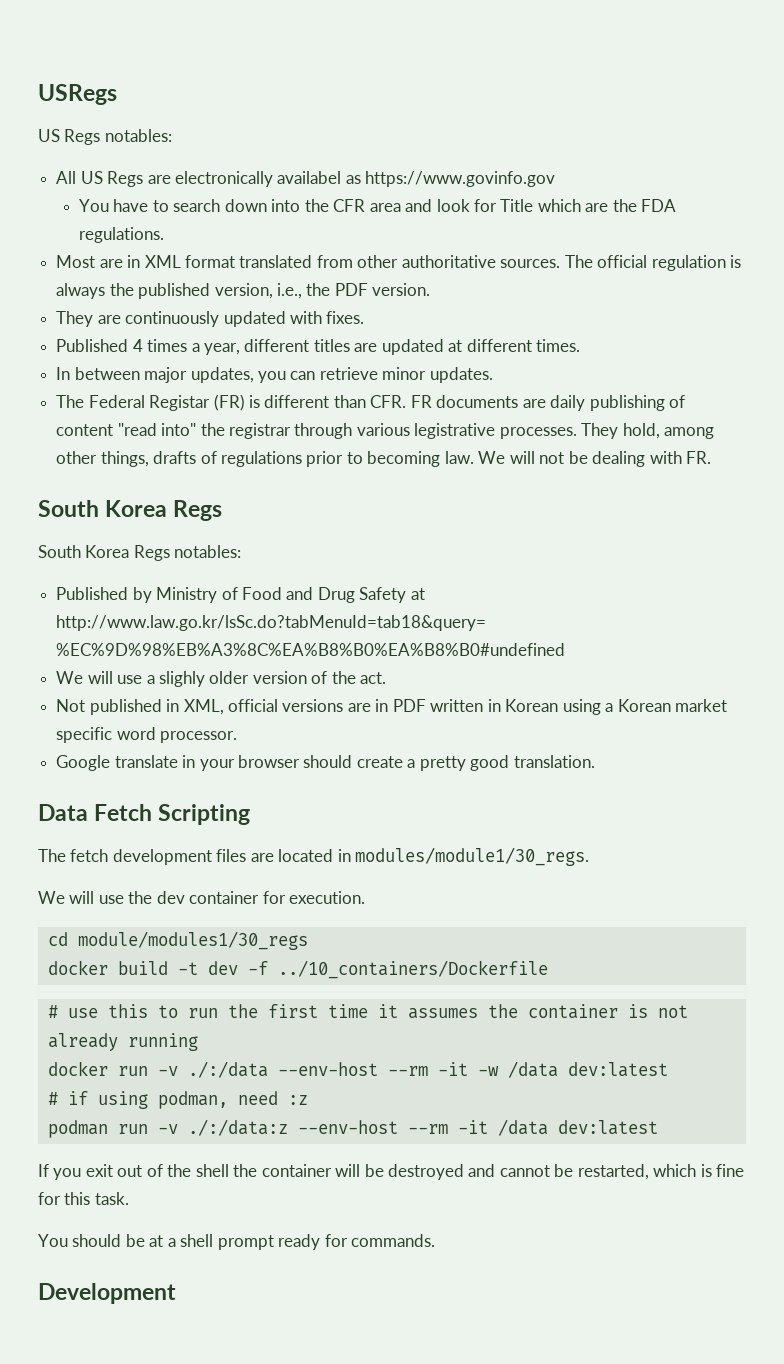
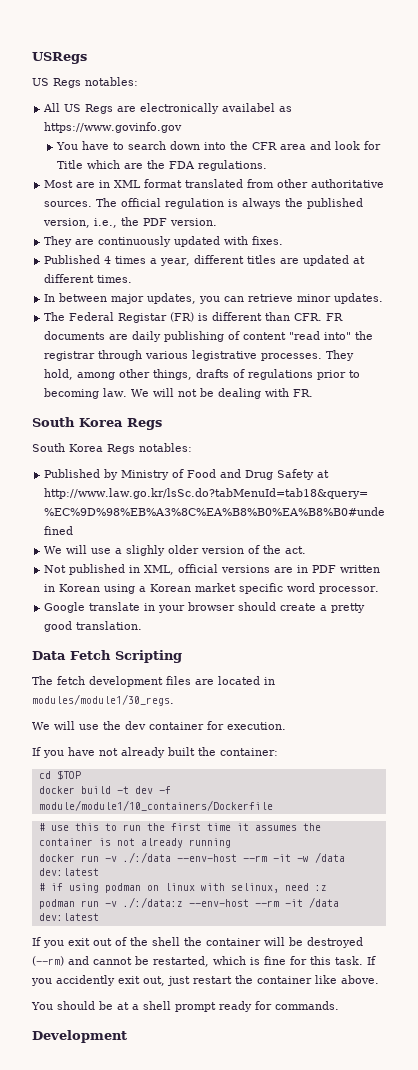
+ If you have not already built the container:
- cd module/modules1/30_regs
+ cd $TOP
- docker build -t dev -f ../10_containers/Dockerfile
+ docker build -t dev -f module/module1/10_containers/Dockerfile
- # if using podman, need :z
+ # if using podman on linux with selinux, need :z
- If you exit out of the shell the container will be destroyed and cannot be restarted, which is fine for this task.
+ If you exit out of the shell the container will be destroyed (--rm) and cannot be restarted, which is fine for this task. If you accidently exit out, just restart the container like above.

